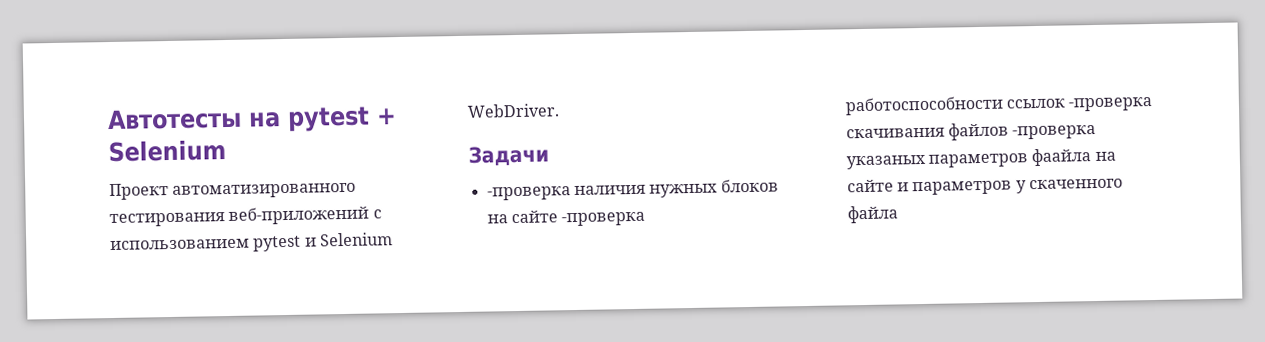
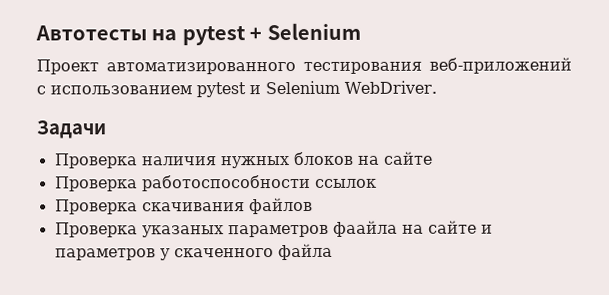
- -проверка наличия нужных блоков на сайте -проверка работоспособности ссылок -проверка скачивания файлов -проверка указаных параметров фаайла на сайте и параметров у скаченного файла
+ Проверка наличия нужных блоков на сайте
+ Проверка работоспособности ссылок
+ Проверка скачивания файлов
+ Проверка указаных параметров фаайла на сайте и параметров у скаченного файла

